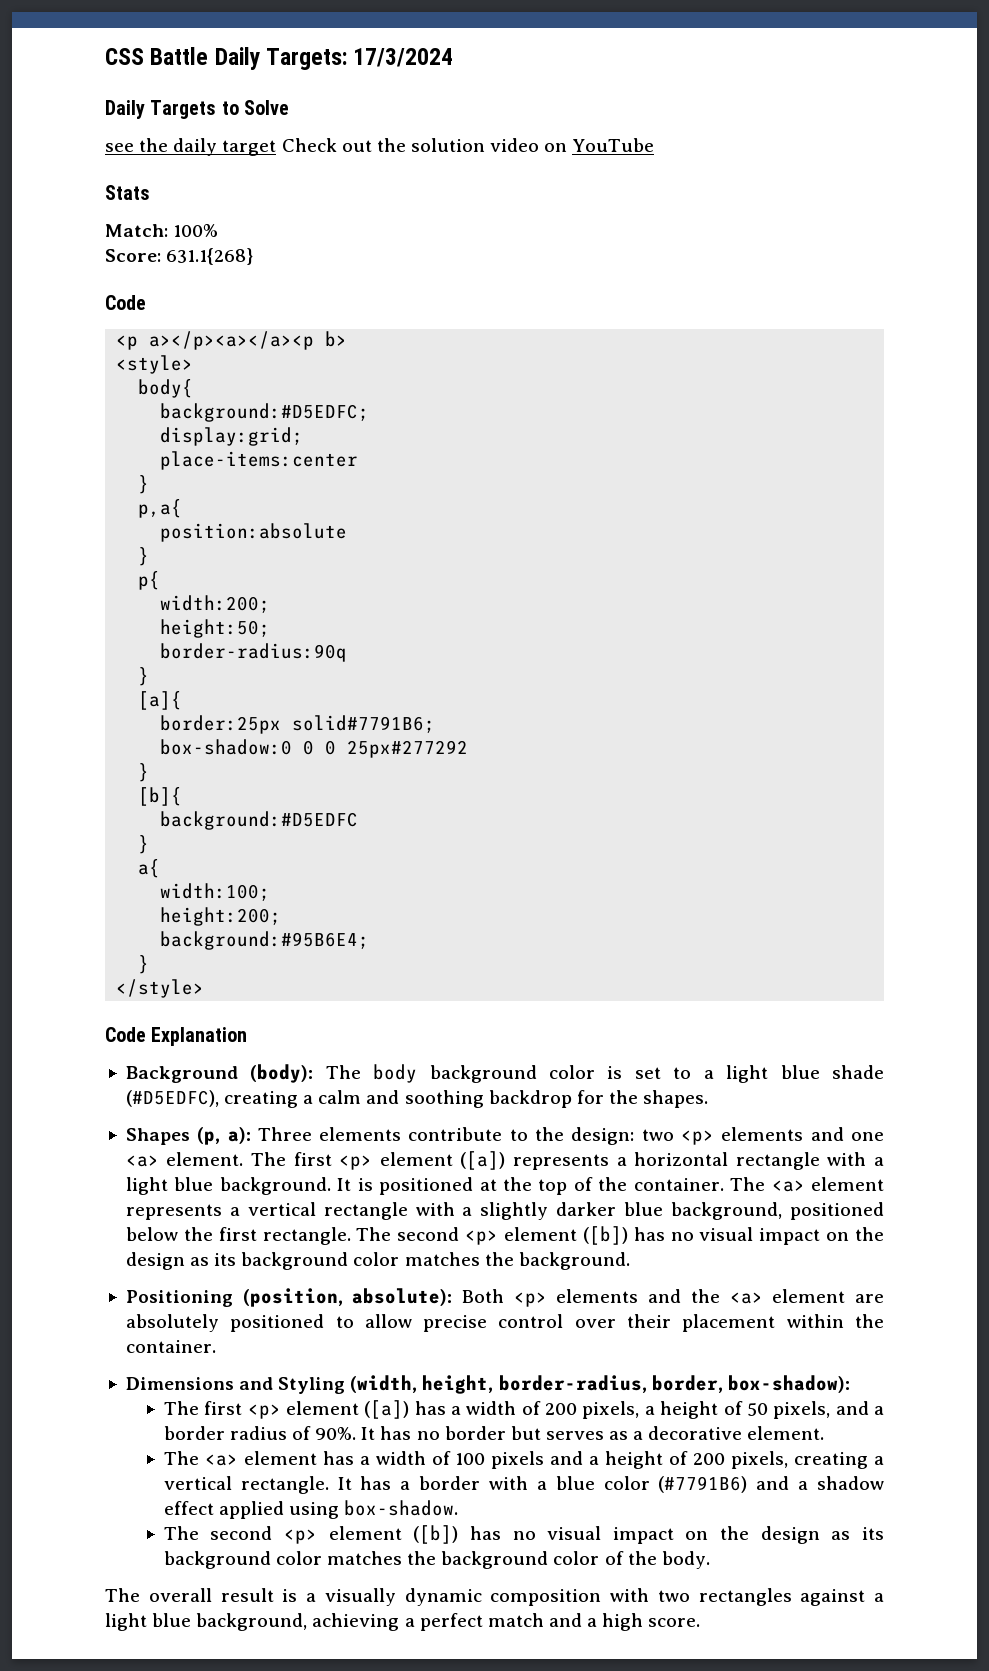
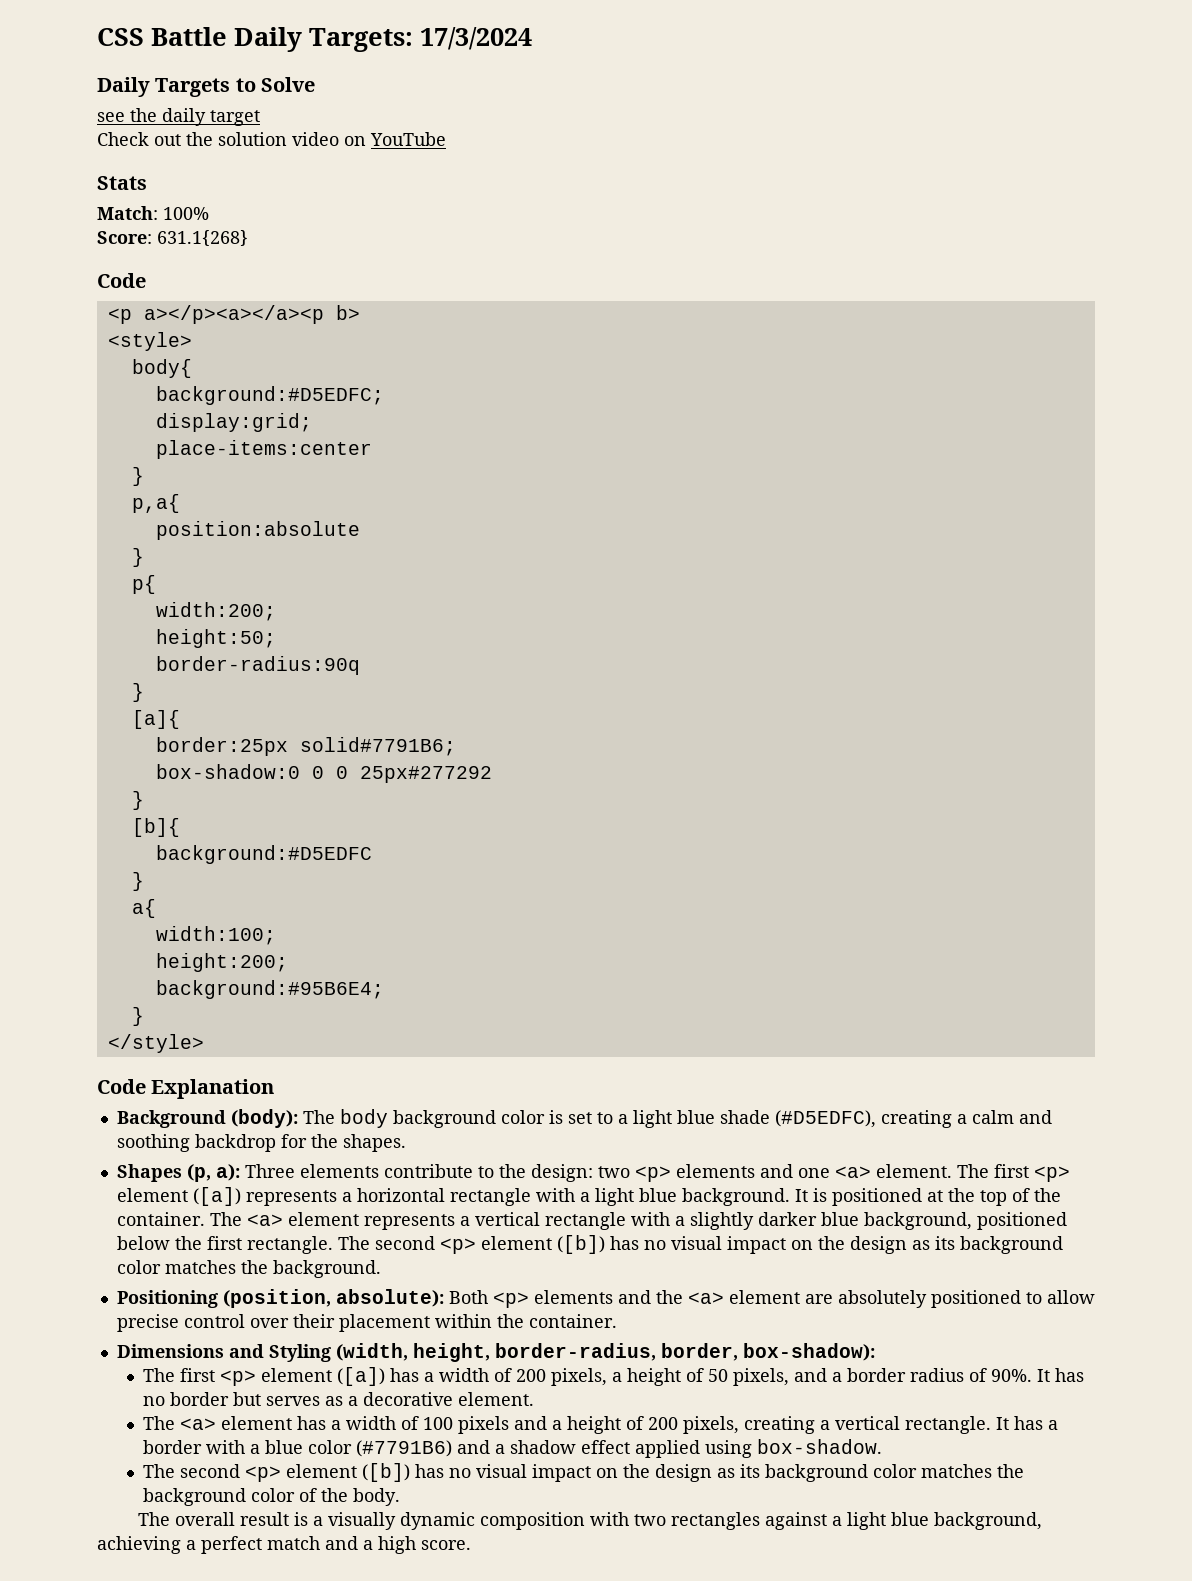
- see the daily target Check out the solution video on YouTube
+ see the daily target
+ Check out the solution video on YouTube

